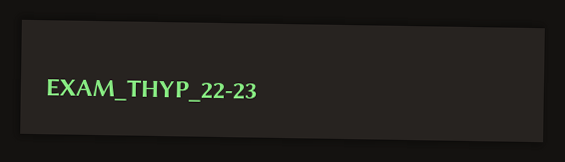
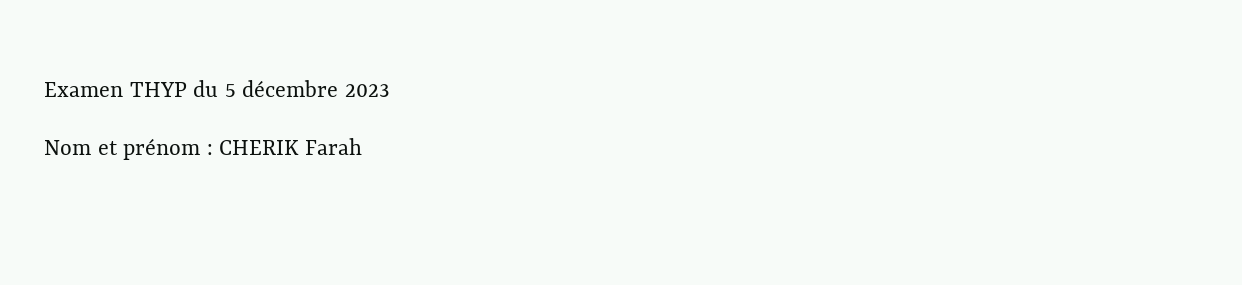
- EXAM_THYP_22-23
+ Examen THYP du 5 décembre 2023
+ Nom et prénom : CHERIK Farah

